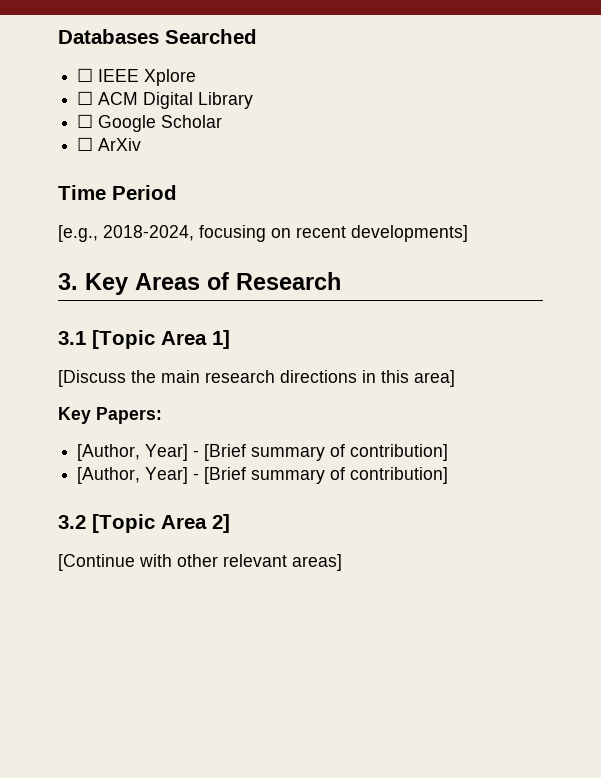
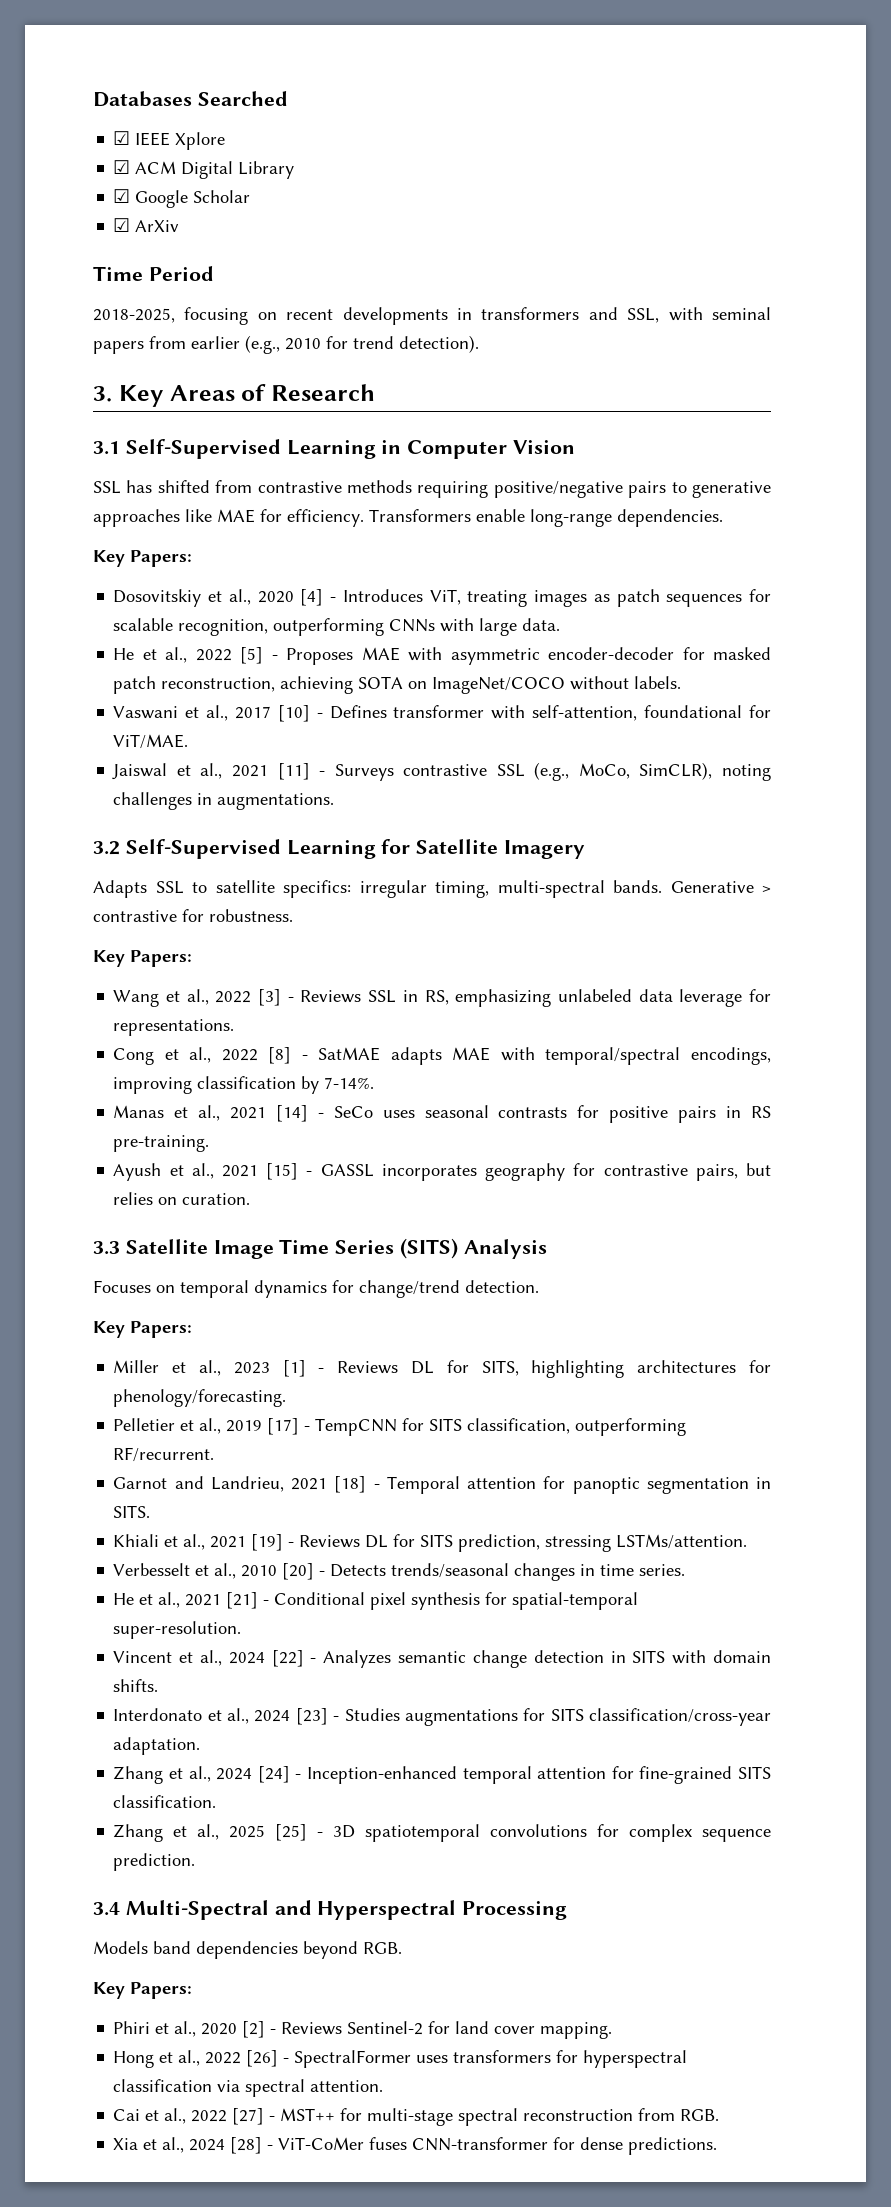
- ☐ IEEE Xplore
+ ☑ IEEE Xplore
- ☐ ACM Digital Library
+ ☑ ACM Digital Library
- ☐ Google Scholar
+ ☑ Google Scholar
- ☐ ArXiv
+ ☑ ArXiv
- [e.g., 2018-2024, focusing on recent developments]
+ 2018-2025, focusing on recent developments in transformers and SSL, with seminal papers from earlier (e.g., 2010 for trend detection).
- 3.1 [Topic Area 1]
- [Discuss the main research directions in this area]
+ 3.1 Self-Supervised Learning in Computer Vision
+ SSL has shifted from contrastive methods requiring positive/negative pairs to generative approaches like MAE for efficiency. Transformers enable long-range dependencies.
  Key Papers:
- [Author, Year] - [Brief summary of contribution]
- [Author, Year] - [Brief summary of contribution]
- 3.2 [Topic Area 2]
- [Continue with other relevant areas]
+ Dosovitskiy et al., 2020 [4] - Introduces ViT, treating images as patch sequences for scalable recognition, outperforming CNNs with large data.
+ He et al., 2022 [5] - Proposes MAE with asymmetric encoder-decoder for masked patch reconstruction, achieving SOTA on ImageNet/COCO without labels.
+ Vaswani et al., 2017 [10] - Defines transformer with self-attention, foundational for ViT/MAE.
+ Jaiswal et al., 2021 [11] - Surveys contrastive SSL (e.g., MoCo, SimCLR), noting challenges in augmentations.
+ 3.2 Self-Supervised Learning for Satellite Imagery
+ Adapts SSL to satellite specifics: irregular timing, multi-spectral bands. Generative > contrastive for robustness.
+ Key Papers:
+ Wang et al., 2022 [3] - Reviews SSL in RS, emphasizing unlabeled data leverage for representations.
+ Cong et al., 2022 [8] - SatMAE adapts MAE with temporal/spectral encodings, improving classification by 7-14%.
+ Manas et al., 2021 [14] - SeCo uses seasonal contrasts for positive pairs in RS pre-training.
+ Ayush et al., 2021 [15] - GASSL incorporates geography for contrastive pairs, but relies on curation.
+ 3.3 Satellite Image Time Series (SITS) Analysis
+ Focuses on temporal dynamics for change/trend detection.
+ Key Papers:
+ Miller et al., 2023 [1] - Reviews DL for SITS, highlighting architectures for phenology/forecasting.
+ Pelletier et al., 2019 [17] - TempCNN for SITS classification, outperforming RF/recurrent.
+ Garnot and Landrieu, 2021 [18] - Temporal attention for panoptic segmentation in SITS.
+ Khiali et al., 2021 [19] - Reviews DL for SITS prediction, stressing LSTMs/attention.
+ Verbesselt et al., 2010 [20] - Detects trends/seasonal changes in time series.
+ He et al., 2021 [21] - Conditional pixel synthesis for spatial-temporal super-resolution.
+ Vincent et al., 2024 [22] - Analyzes semantic change detection in SITS with domain shifts.
+ Interdonato et al., 2024 [23] - Studies augmentations for SITS classification/cross-year adaptation.
+ Zhang et al., 2024 [24] - Inception-enhanced temporal attention for fine-grained SITS classification.
+ Zhang et al., 2025 [25] - 3D spatiotemporal convolutions for complex sequence prediction.
+ 3.4 Multi-Spectral and Hyperspectral Processing
+ Models band dependencies beyond RGB.
+ Key Papers:
+ Phiri et al., 2020 [2] - Reviews Sentinel-2 for land cover mapping.
+ Hong et al., 2022 [26] - SpectralFormer uses transformers for hyperspectral classification via spectral attention.
+ Cai et al., 2022 [27] - MST++ for multi-stage spectral reconstruction from RGB.
+ Xia et al., 2024 [28] - ViT-CoMer fuses CNN-transformer for dense predictions.

